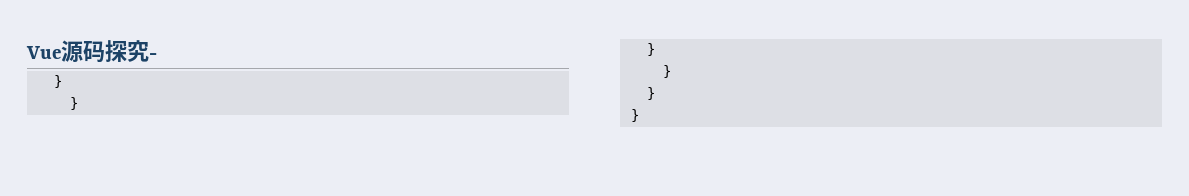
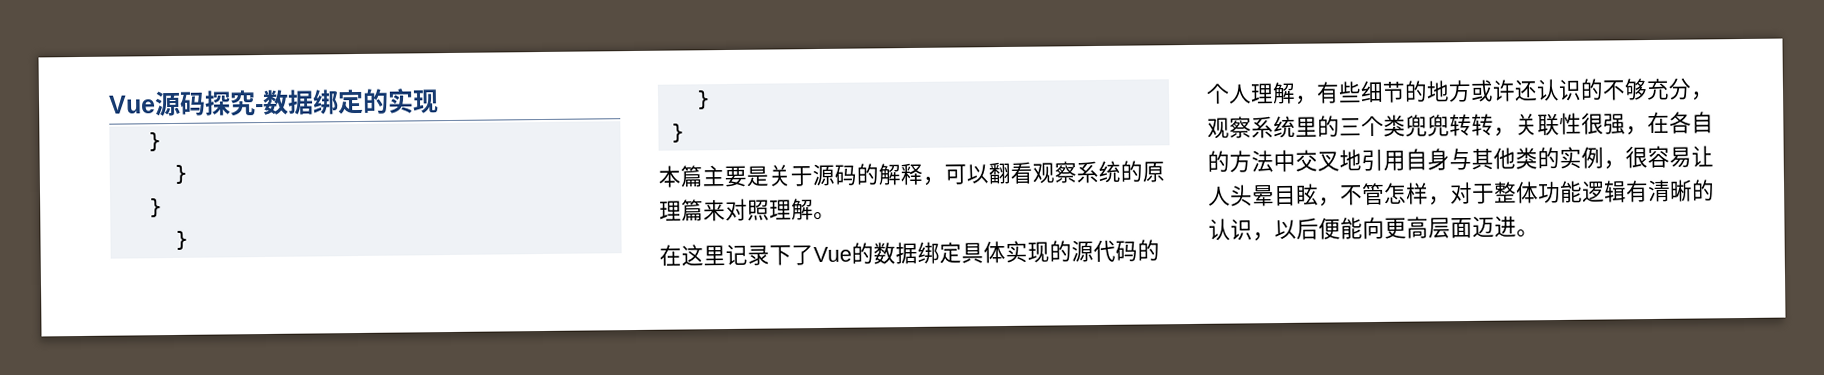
- Vue源码探究-
+ Vue源码探究-数据绑定的实现
+ 本篇主要是关于源码的解释，可以翻看观察系统的原理篇来对照理解。
+ 在这里记录下了Vue的数据绑定具体实现的源代码的个人理解，有些细节的地方或许还认识的不够充分，观察系统里的三个类兜兜转转，关联性很强，在各自的方法中交叉地引用自身与其他类的实例，很容易让人头晕目眩，不管怎样，对于整体功能逻辑有清晰的认识，以后便能向更高层面迈进。

